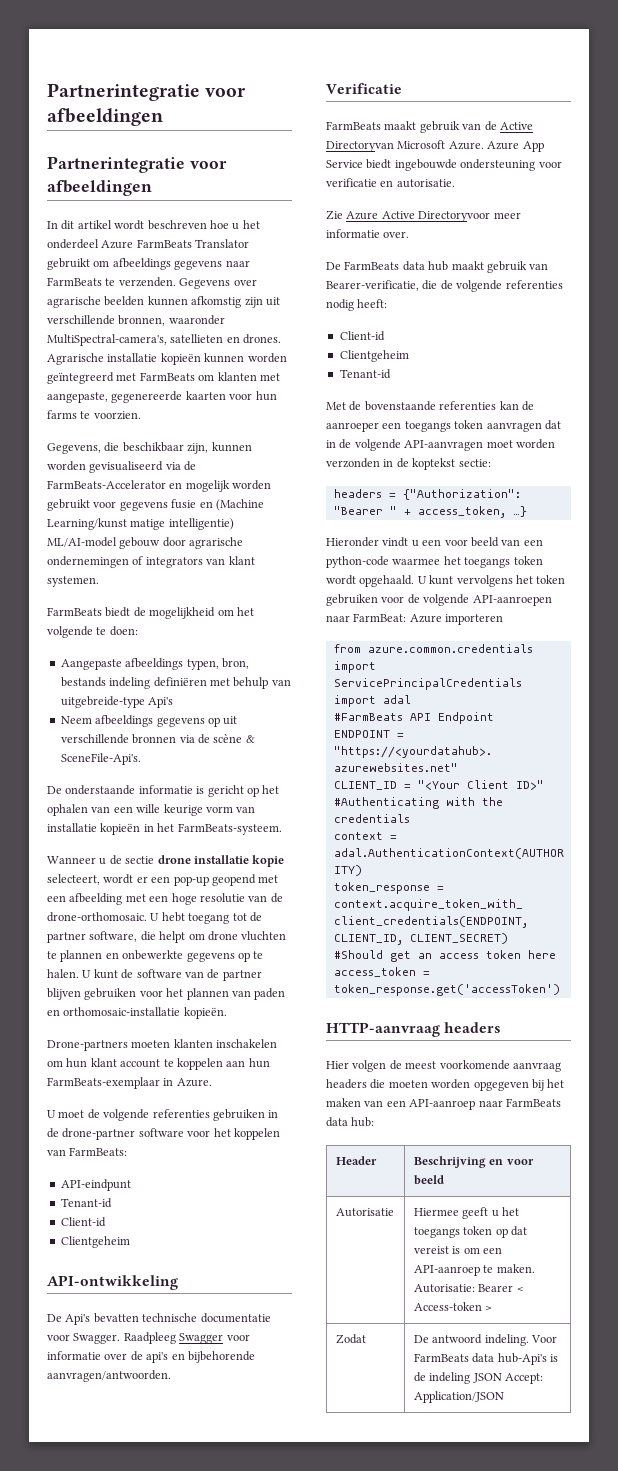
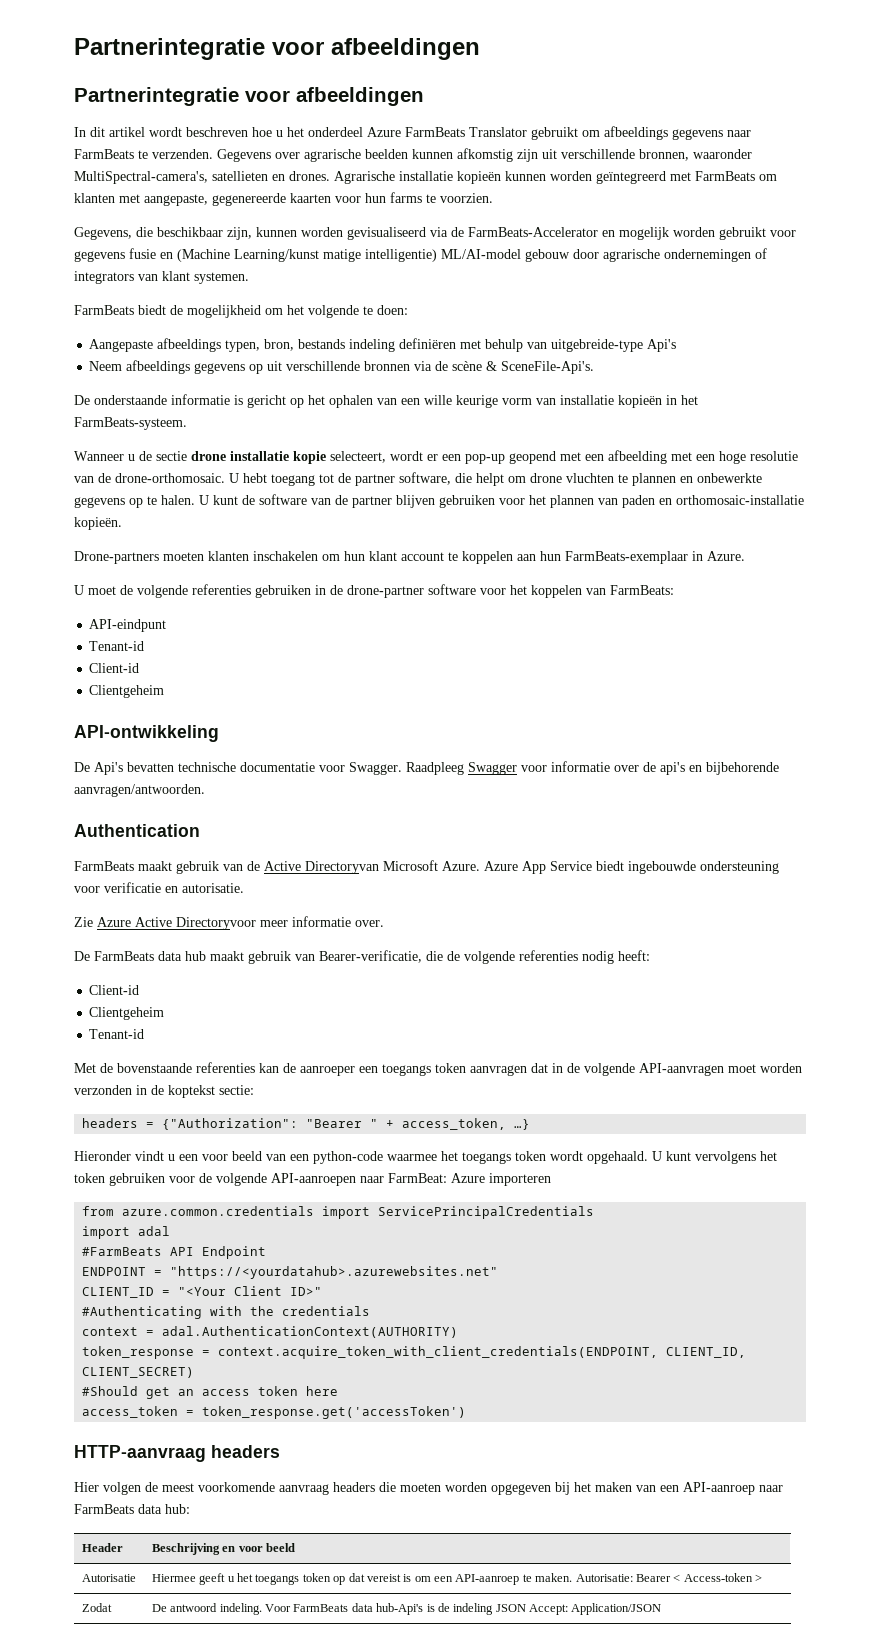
- Verificatie
+ Authentication

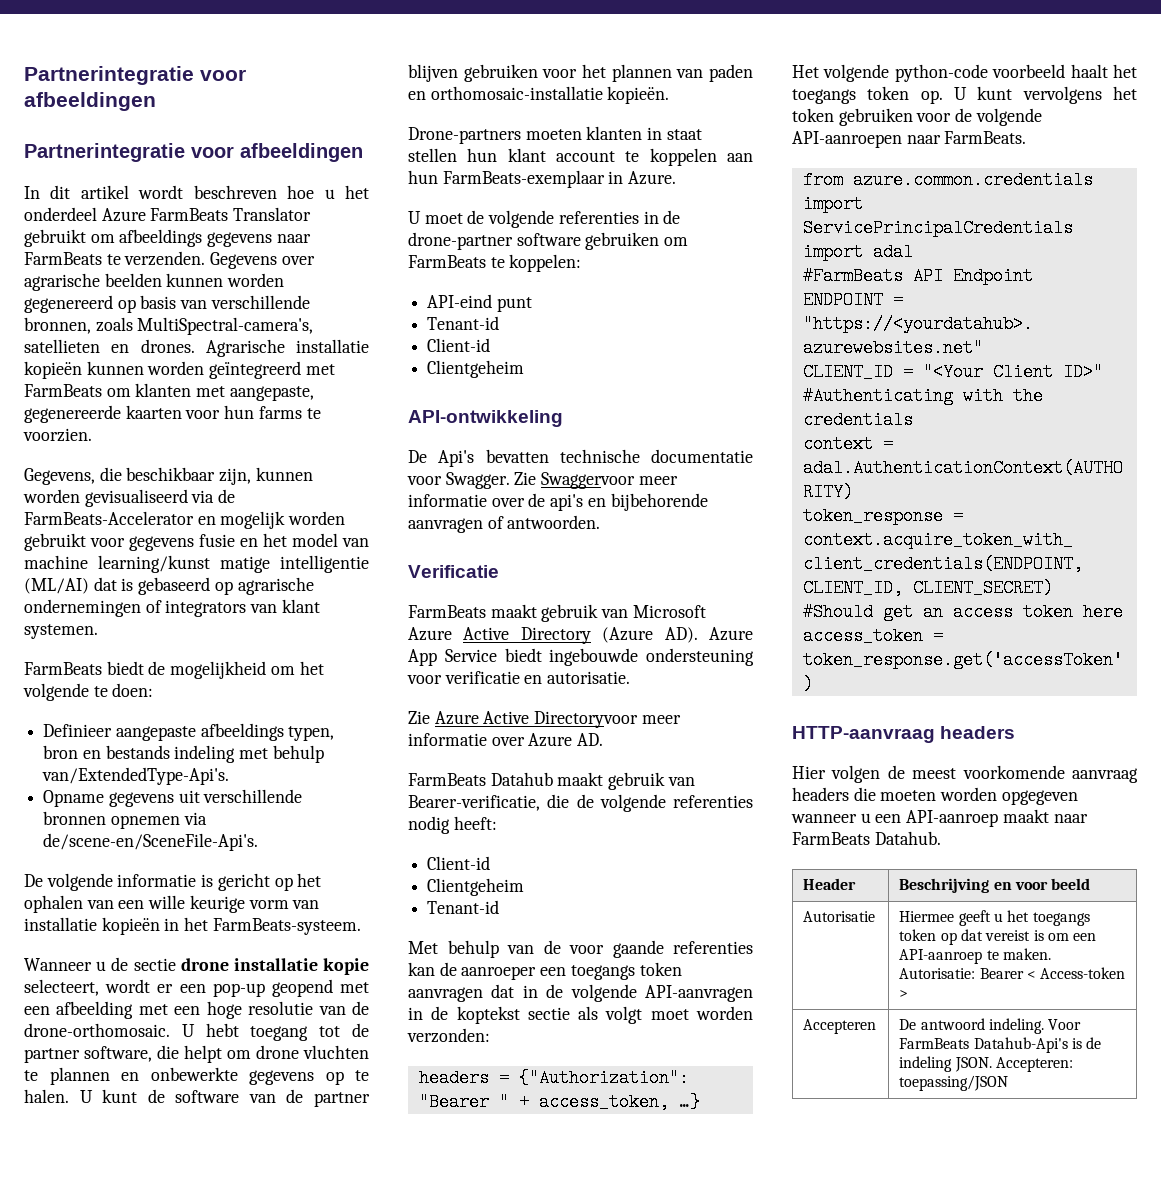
- Gegevens over agrarische beelden kunnen afkomstig zijn uit verschillende bronnen, waaronder MultiSpectral-camera's, satellieten en drones.
+ Gegevens over agrarische beelden kunnen worden gegenereerd op basis van verschillende bronnen, zoals MultiSpectral-camera's, satellieten en drones.
- Gegevens, die beschikbaar zijn, kunnen worden gevisualiseerd via de FarmBeats-Accelerator en mogelijk worden gebruikt voor gegevens fusie en (Machine Learning/kunst matige intelligentie) ML/AI-model gebouw door agrarische ondernemingen of integrators van klant systemen.
+ Gegevens, die beschikbaar zijn, kunnen worden gevisualiseerd via de FarmBeats-Accelerator en mogelijk worden gebruikt voor gegevens fusie en het model van machine learning/kunst matige intelligentie (ML/AI) dat is gebaseerd op agrarische ondernemingen of integrators van klant systemen.
- Aangepaste afbeeldings typen, bron, bestands indeling definiëren met behulp van uitgebreide-type Api's
- Neem afbeeldings gegevens op uit verschillende bronnen via de scène & SceneFile-Api's.
- De onderstaande informatie is gericht op het ophalen van een wille keurige vorm van installatie kopieën in het FarmBeats-systeem.
+ Definieer aangepaste afbeeldings typen, bron en bestands indeling met behulp van/ExtendedType-Api's.
+ Opname gegevens uit verschillende bronnen opnemen via de/scene-en/SceneFile-Api's.
+ De volgende informatie is gericht op het ophalen van een wille keurige vorm van installatie kopieën in het FarmBeats-systeem.
- Drone-partners moeten klanten inschakelen om hun klant account te koppelen aan hun FarmBeats-exemplaar in Azure.
+ Drone-partners moeten klanten in staat stellen hun klant account te koppelen aan hun FarmBeats-exemplaar in Azure.
- U moet de volgende referenties gebruiken in de drone-partner software voor het koppelen van FarmBeats:
- API-eindpunt
+ U moet de volgende referenties in de drone-partner software gebruiken om FarmBeats te koppelen:
+ API-eind punt
- Raadpleeg Swagger voor informatie over de api's en bijbehorende aanvragen/antwoorden.
- Authentication
+ Zie Swaggervoor meer informatie over de api's en bijbehorende aanvragen of antwoorden.
+ Verificatie
- FarmBeats maakt gebruik van de Active Directoryvan Microsoft Azure. Azure App Service biedt ingebouwde ondersteuning voor verificatie en autorisatie.
+ FarmBeats maakt gebruik van Microsoft Azure Active Directory (Azure AD). Azure App Service biedt ingebouwde ondersteuning voor verificatie en autorisatie.
- Zie Azure Active Directoryvoor meer informatie over.
- De FarmBeats data hub maakt gebruik van Bearer-verificatie, die de volgende referenties nodig heeft:
+ Zie Azure Active Directoryvoor meer informatie over Azure AD.
+ FarmBeats Datahub maakt gebruik van Bearer-verificatie, die de volgende referenties nodig heeft:
- Met de bovenstaande referenties kan de aanroeper een toegangs token aanvragen dat in de volgende API-aanvragen moet worden verzonden in de koptekst sectie:
+ Met behulp van de voor gaande referenties kan de aanroeper een toegangs token aanvragen dat in de volgende API-aanvragen in de koptekst sectie als volgt moet worden verzonden:
- Hieronder vindt u een voor beeld van een python-code waarmee het toegangs token wordt opgehaald. U kunt vervolgens het token gebruiken voor de volgende API-aanroepen naar FarmBeat: Azure importeren
+ Het volgende python-code voorbeeld haalt het toegangs token op. U kunt vervolgens het token gebruiken voor de volgende API-aanroepen naar FarmBeats.
- Hier volgen de meest voorkomende aanvraag headers die moeten worden opgegeven bij het maken van een API-aanroep naar FarmBeats data hub:
+ Hier volgen de meest voorkomende aanvraag headers die moeten worden opgegeven wanneer u een API-aanroep maakt naar FarmBeats Datahub.
- Zodat | De antwoord indeling. Voor FarmBeats data hub-Api's is de indeling JSON Accept: Application/JSON
+ Accepteren | De antwoord indeling. Voor FarmBeats Datahub-Api's is de indeling JSON. Accepteren: toepassing/JSON

